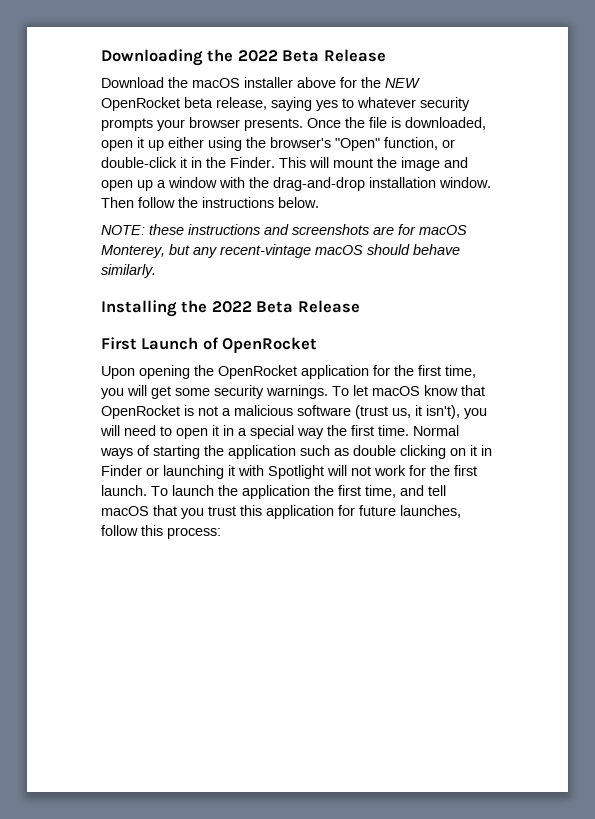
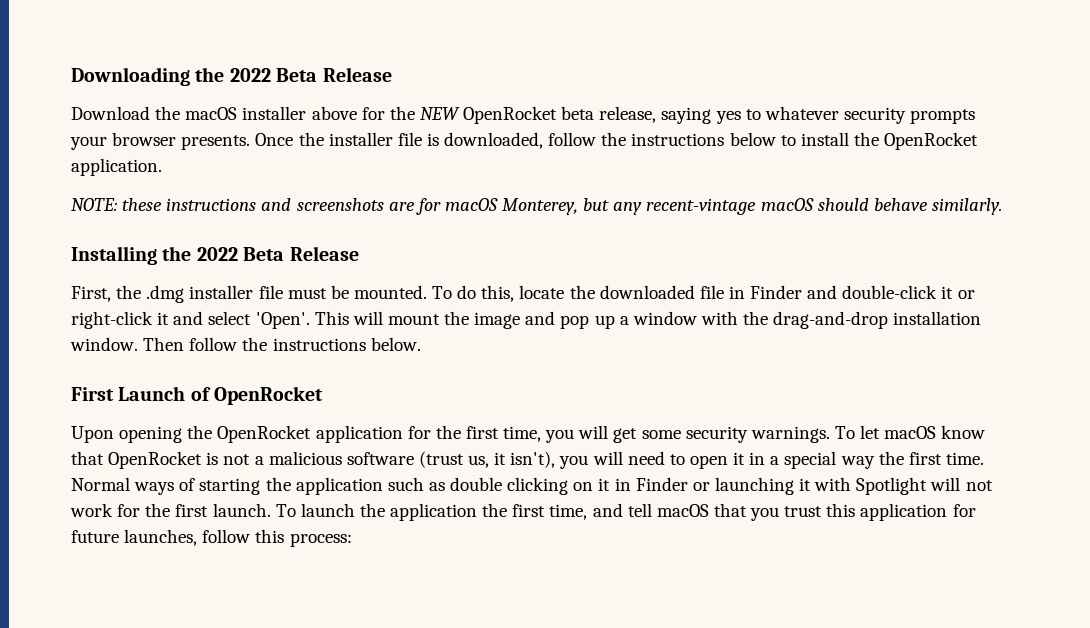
- Once the file is downloaded, open it up either using the browser's "Open" function, or double-click it in the Finder. This will mount the image and open up a window with the drag-and-drop installation window. Then follow the instructions below.
+ Once the installer file is downloaded, follow the instructions below to install the OpenRocket application.
+ First, the .dmg installer file must be mounted. To do this, locate the downloaded file in Finder and double-click it or right-click it and select 'Open'. This will mount the image and pop up a window with the drag-and-drop installation window. Then follow the instructions below.

